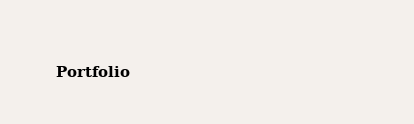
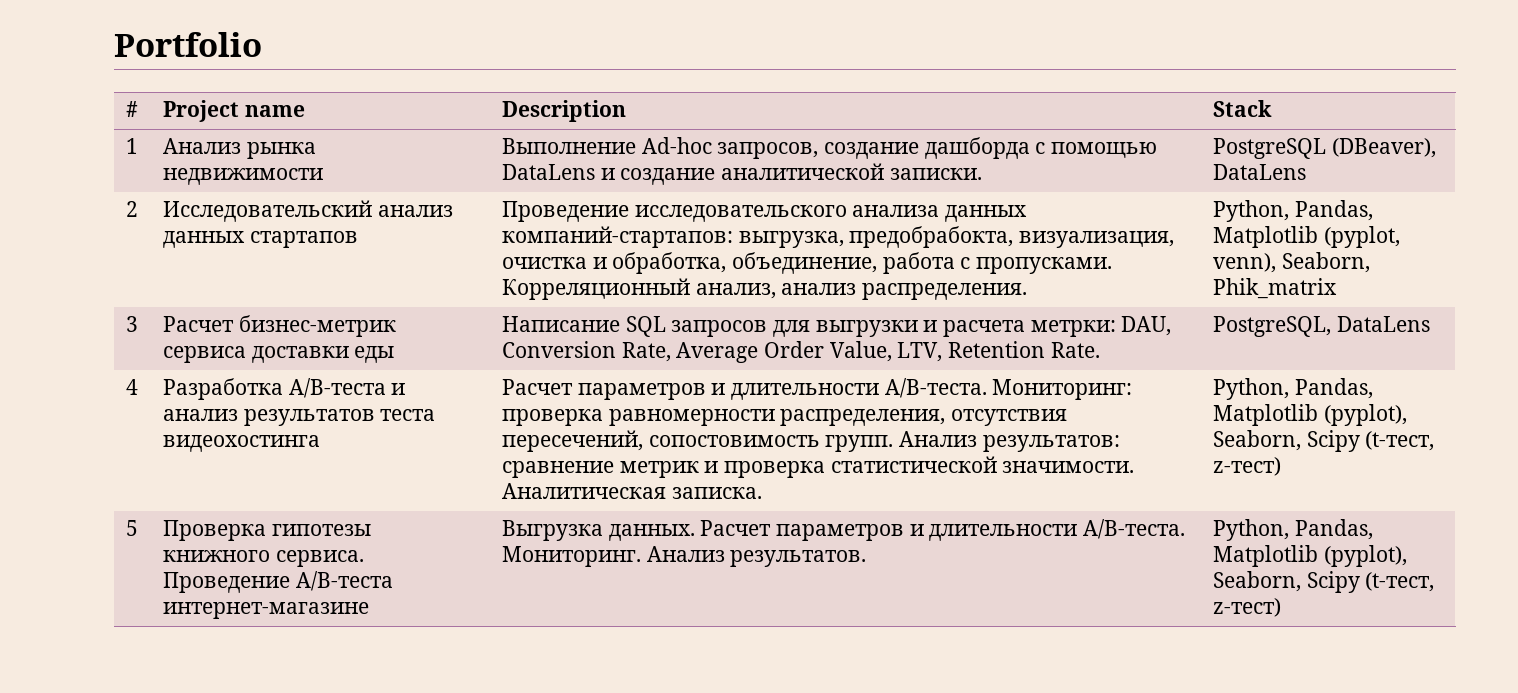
+ # | Project name | Description | Stack
+ 1 | Анализ рынка недвижимости | Выполнение Ad-hoc запросов, создание дашборда с помощью DataLens и создание аналитической записки. | PostgreSQL (DBeaver), DataLens
+ 2 | Исследовательский анализ данных стартапов | Проведение исследовательского анализа данных компаний-стартапов: выгрузка, предобрабокта, визуализация, очистка и обработка, объединение, работа с пропусками. Корреляционный анализ, анализ распределения. | Python, Pandas, Matplotlib (pyplot, venn), Seaborn, Phik_matrix
+ 3 | Расчет бизнес-метрик сервиса доставки еды | Написание SQL запросов для выгрузки и расчета метрки: DAU, Conversion Rate, Average Order Value, LTV, Retention Rate. | PostgreSQL, DataLens
+ 4 | Разработка A/B-теста и анализ результатов теста видеохостинга | Расчет параметров и длительности A/B-теста. Мониторинг: проверка равномерности распределения, отсутствия пересечений, сопостовимость групп. Анализ результатов: сравнение метрик и проверка статистической значимости. Аналитическая записка. | Python, Pandas, Matplotlib (pyplot), Seaborn, Scipy (t-тест, z-тест)
+ 5 | Проверка гипотезы книжного сервиса. Проведение A/B-теста интернет-магазине | Выгрузка данных. Расчет параметров и длительности A/B-теста. Мониторинг. Анализ результатов. | Python, Pandas, Matplotlib (pyplot), Seaborn, Scipy (t-тест, z-тест)

